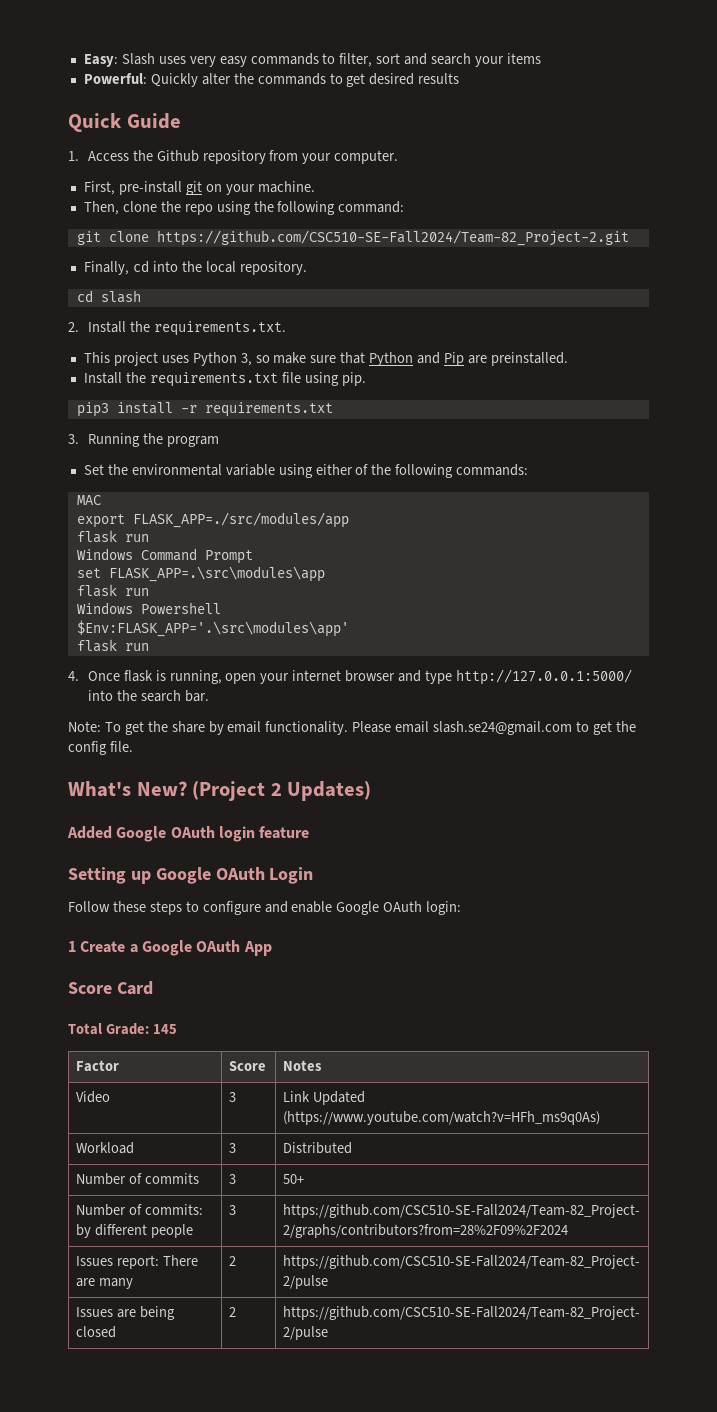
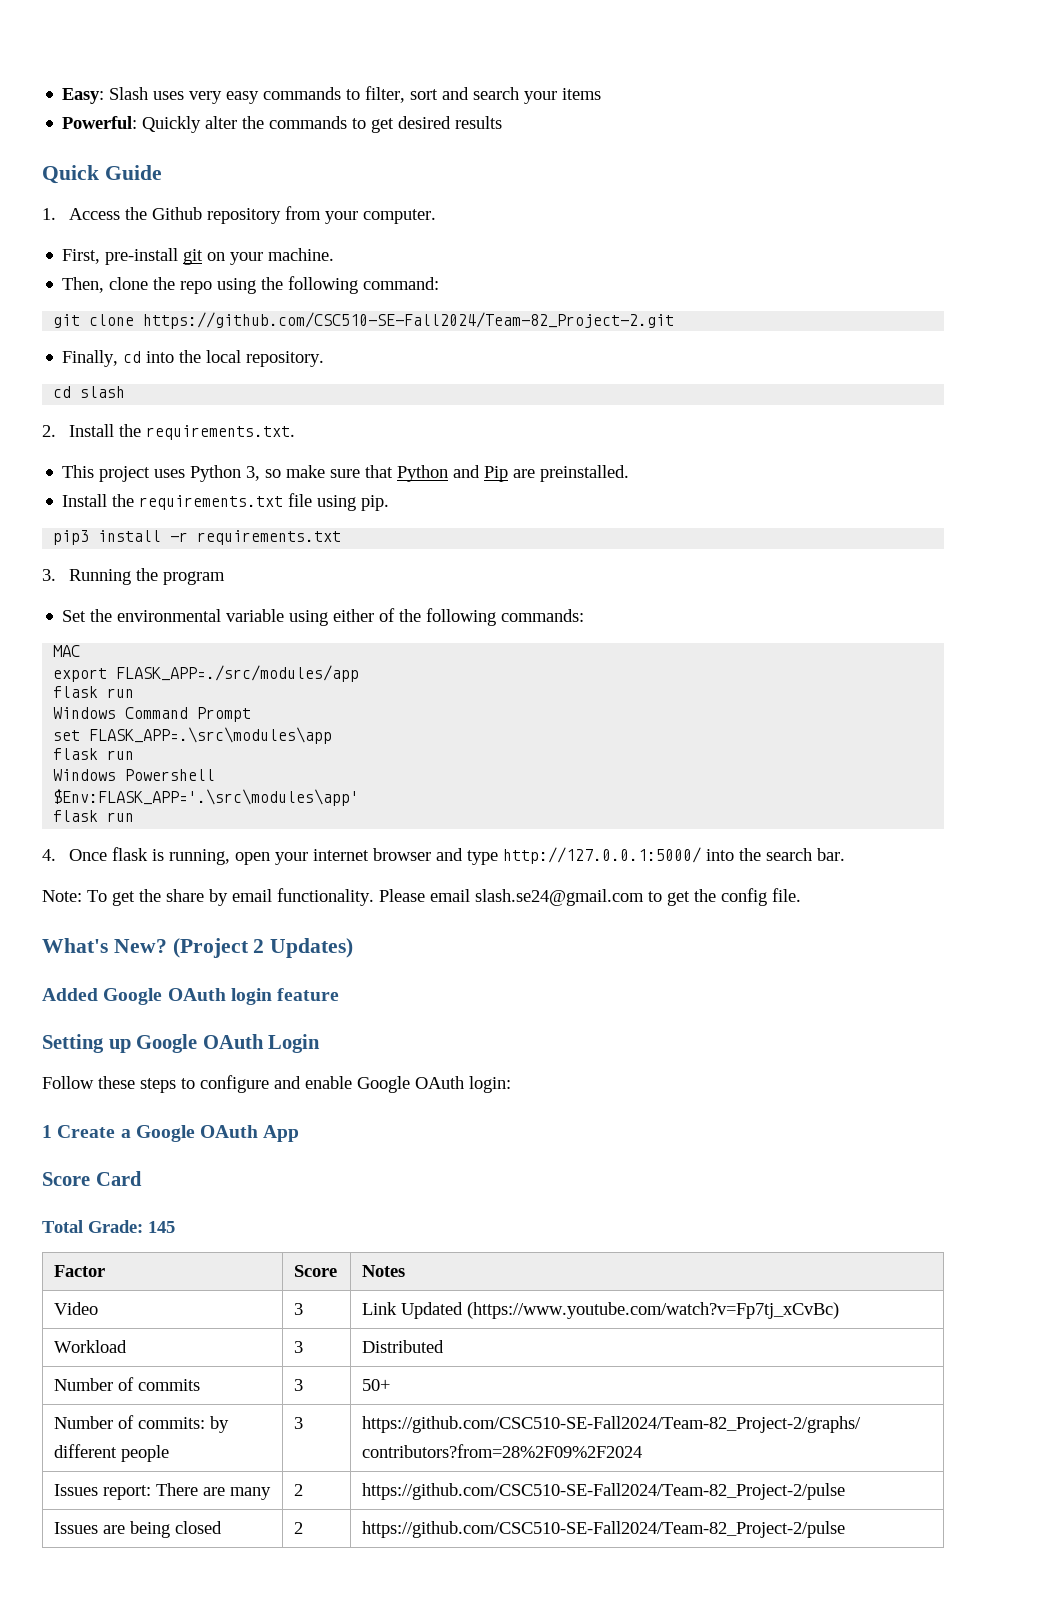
- Video | 3 | Link Updated (https://www.youtube.com/watch?v=HFh_ms9q0As)
+ Video | 3 | Link Updated (https://www.youtube.com/watch?v=Fp7tj_xCvBc)

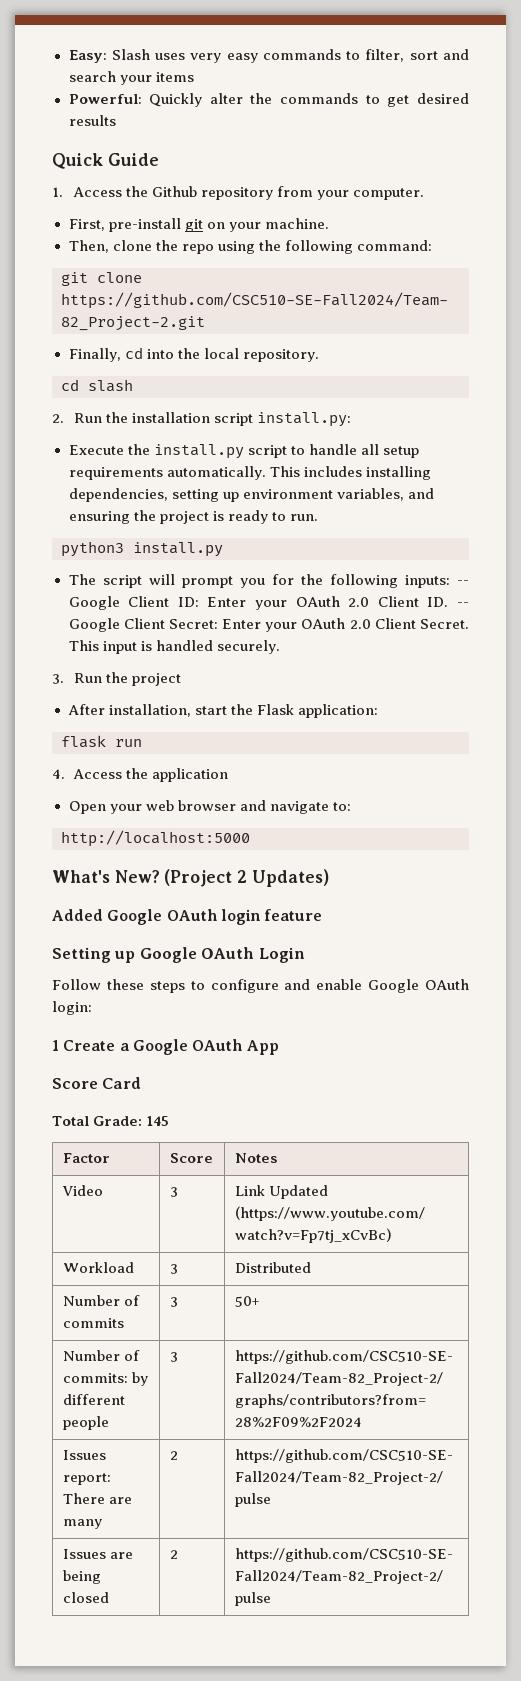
- 2. Install the requirements.txt.
- This project uses Python 3, so make sure that Python and Pip are preinstalled.
- Install the requirements.txt file using pip.
- pip3 install -r requirements.txt
- 3. Running the program
- Set the environmental variable using either of the following commands:
- MAC
- export FLASK_APP=./src/modules/app
+ 2. Run the installation script install.py:
+ Execute the install.py script to handle all setup requirements automatically. This includes installing dependencies, setting up environment variables, and ensuring the project is ready to run.
+ python3 install.py
+ The script will prompt you for the following inputs: -- Google Client ID: Enter your OAuth 2.0 Client ID. -- Google Client Secret: Enter your OAuth 2.0 Client Secret. This input is handled securely.
+ 3. Run the project
+ After installation, start the Flask application:
  flask run
- Windows Command Prompt
- set FLASK_APP=.\src\modules\app
- flask run
- Windows Powershell
- $Env:FLASK_APP='.\src\modules\app'
- flask run
- 4. Once flask is running, open your internet browser and type http://127.0.0.1:5000/ into the search bar.
- Note: To get the share by email functionality. Please email slash.se24@gmail.com to get the config file.
+ 4. Access the application
+ Open your web browser and navigate to:
+ http://localhost:5000

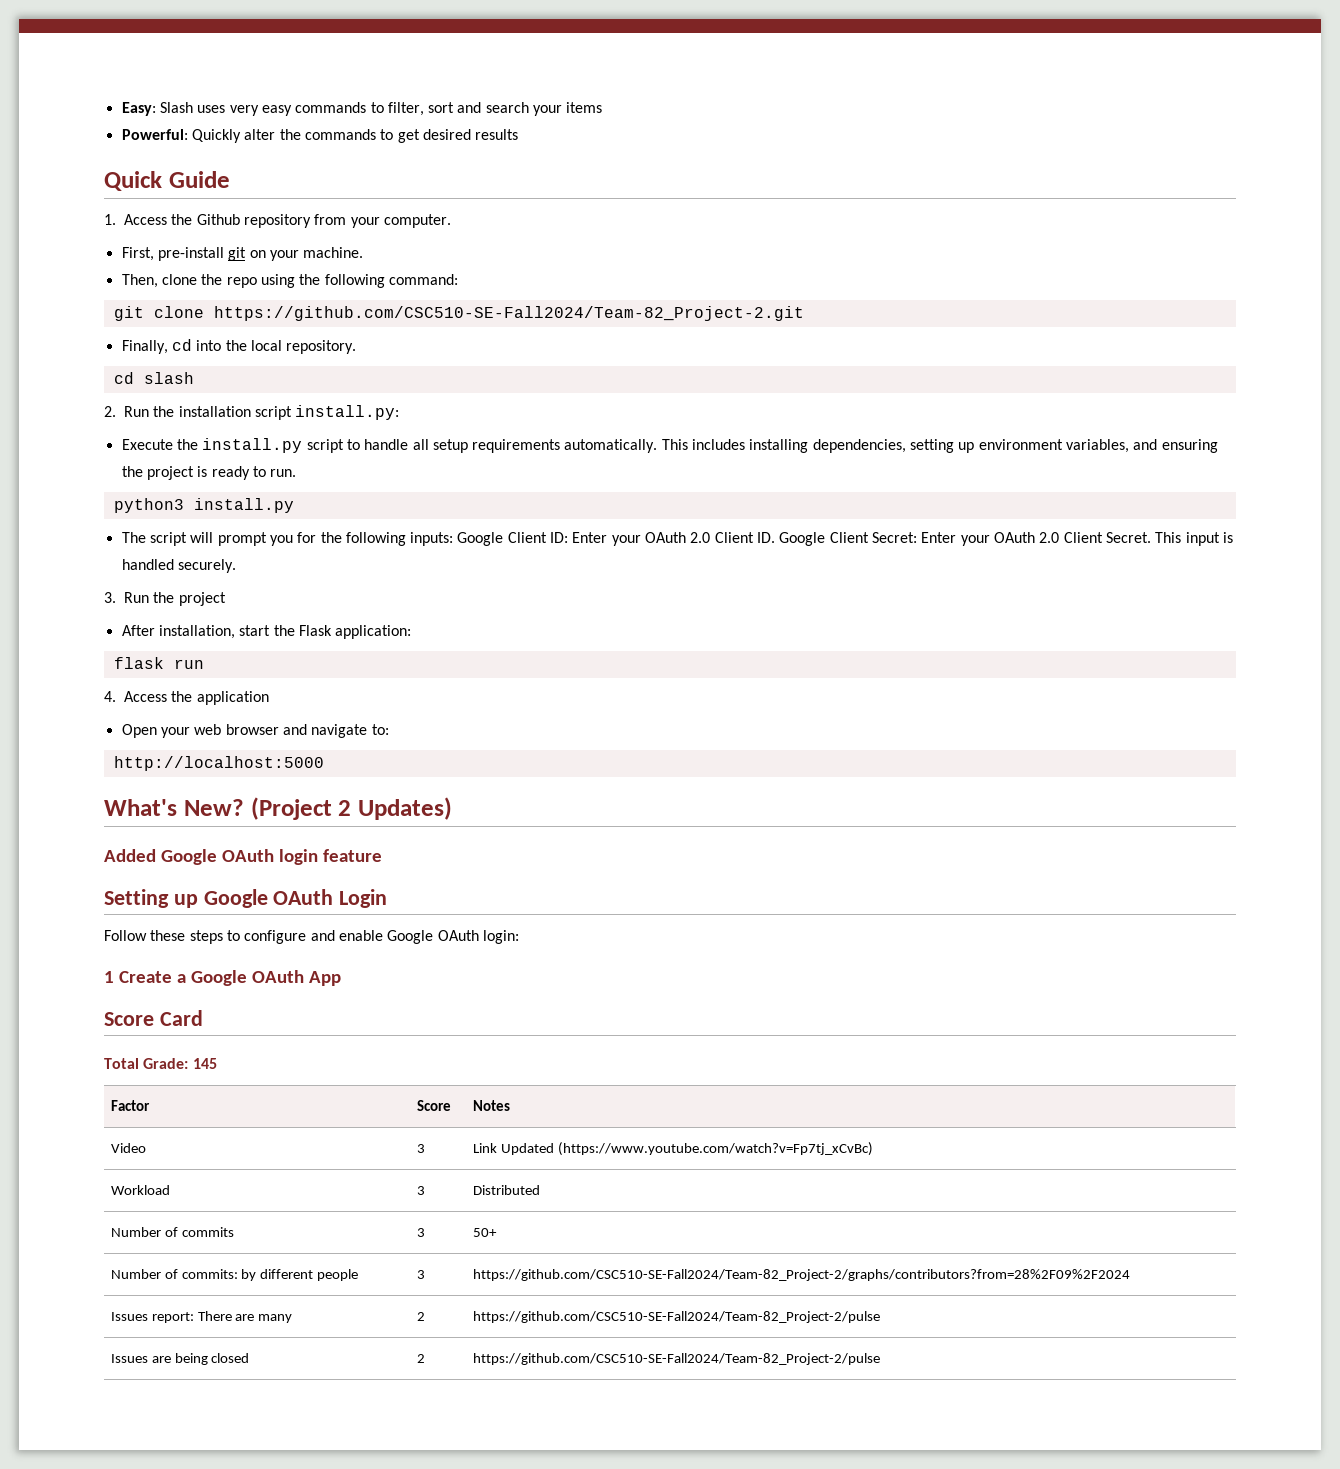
- The script will prompt you for the following inputs: -- Google Client ID: Enter your OAuth 2.0 Client ID. -- Google Client Secret: Enter your OAuth 2.0 Client Secret.
+ The script will prompt you for the following inputs: Google Client ID: Enter your OAuth 2.0 Client ID. Google Client Secret: Enter your OAuth 2.0 Client Secret.

